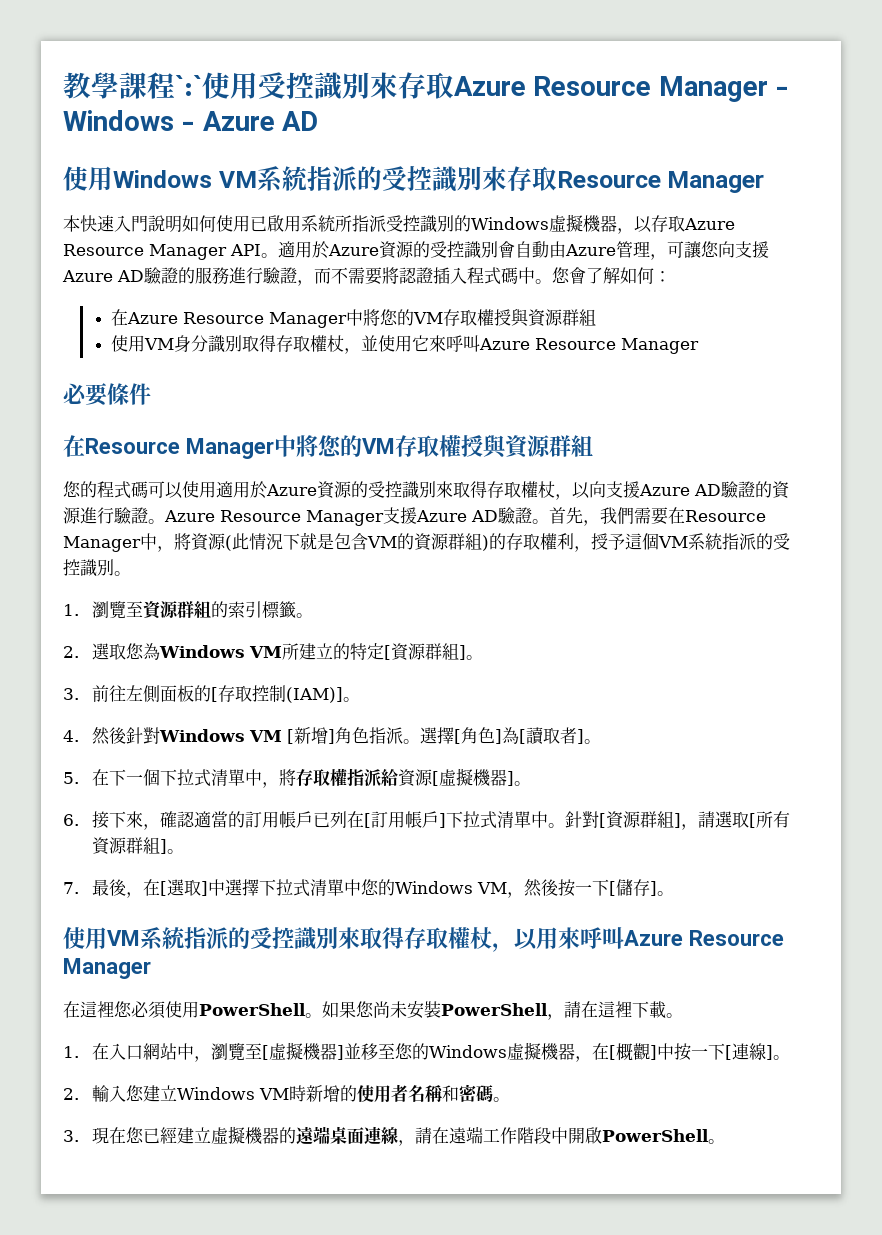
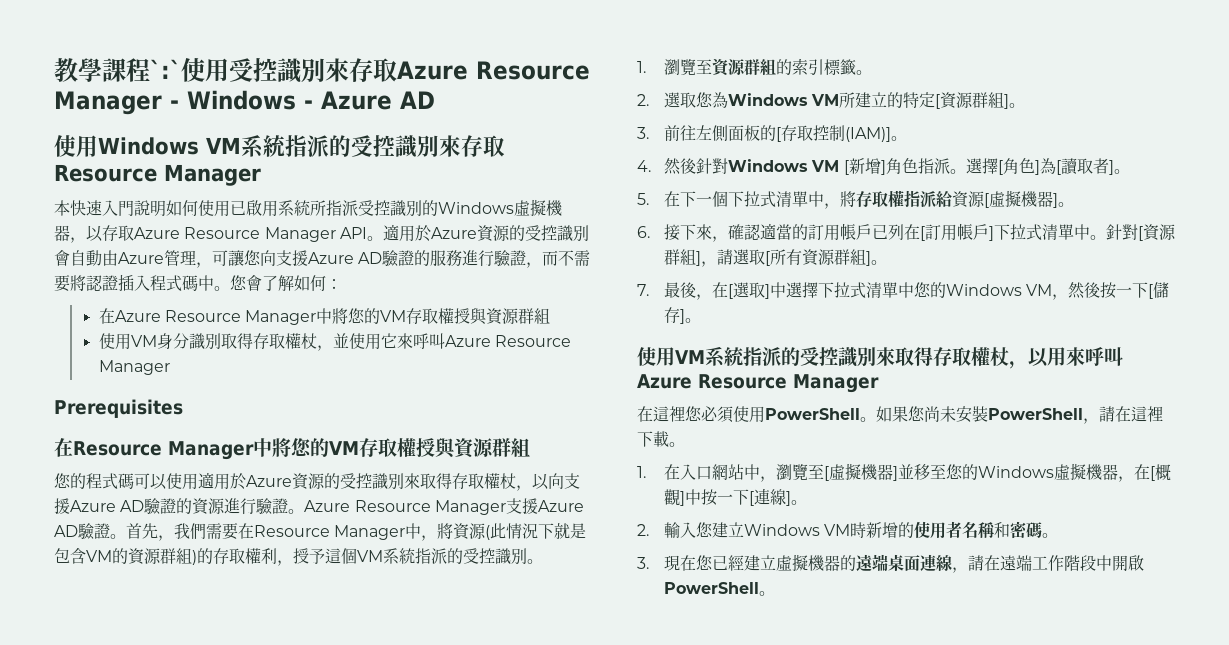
- 必要條件
+ Prerequisites

